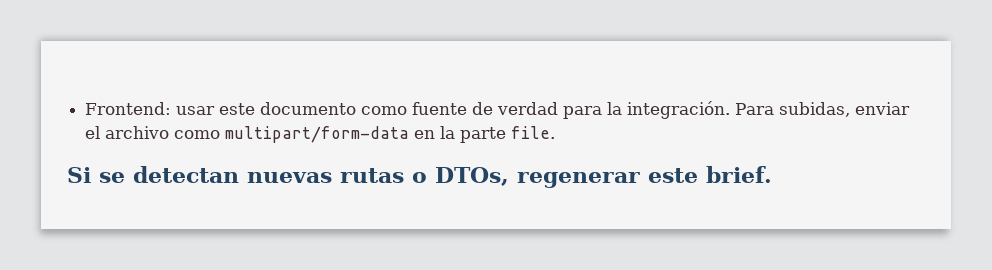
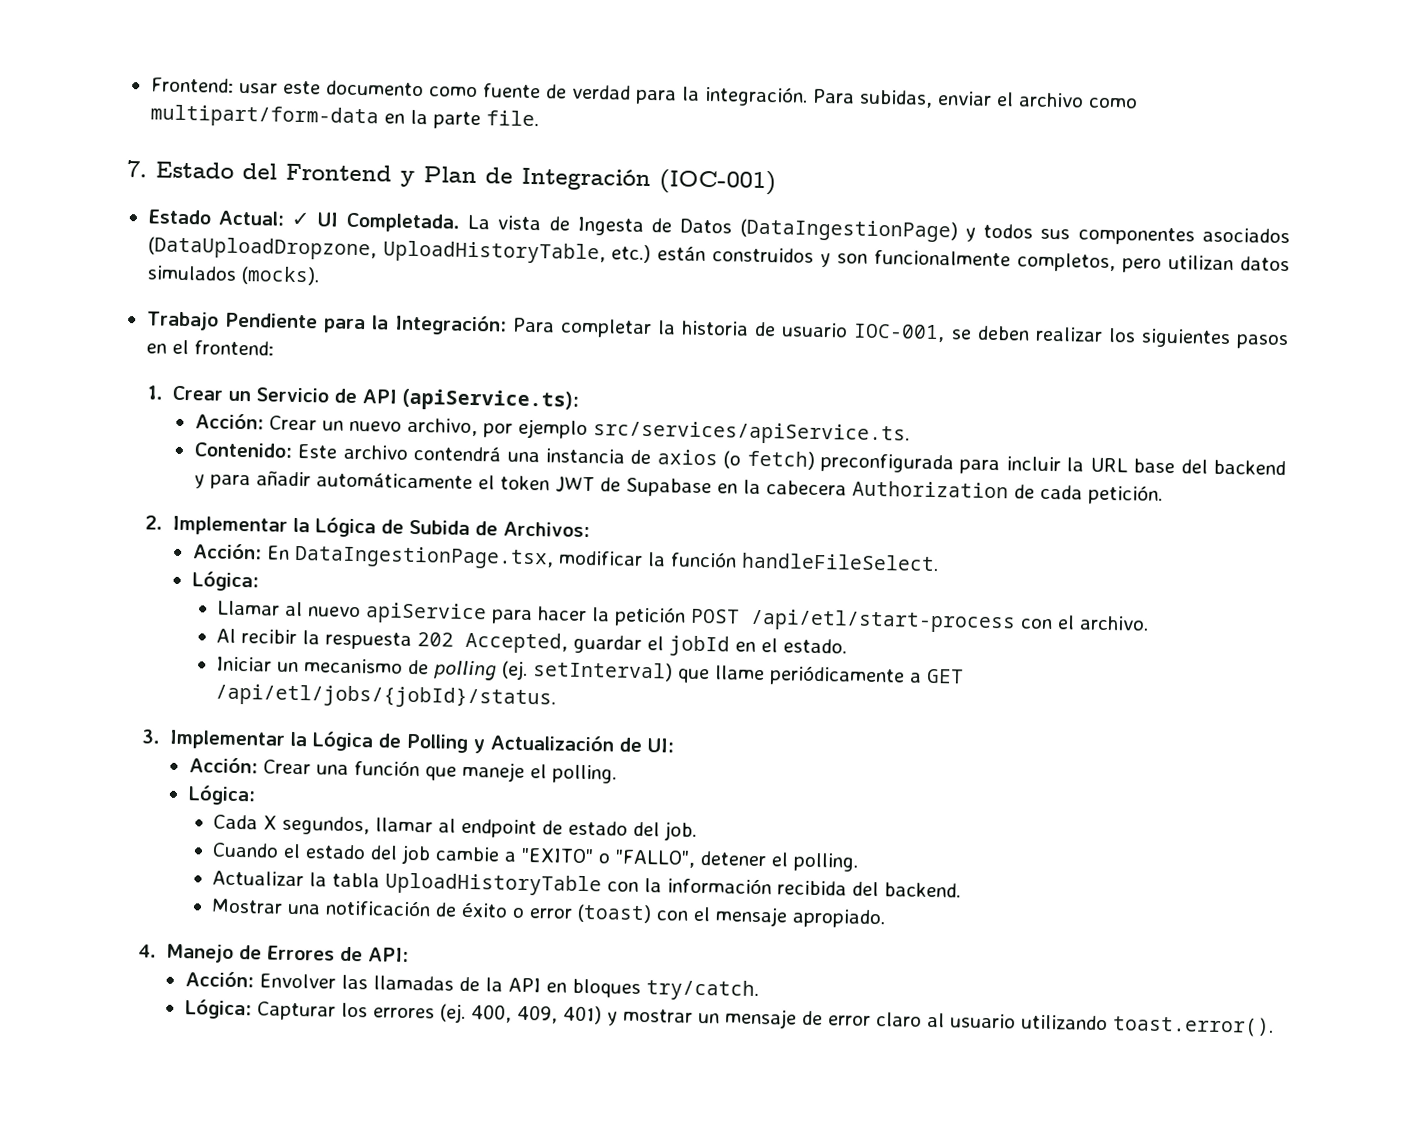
- Si se detectan nuevas rutas o DTOs, regenerar este brief.
+ 7. Estado del Frontend y Plan de Integración (IOC-001)
+ Estado Actual: ✓ UI Completada. La vista de Ingesta de Datos (DataIngestionPage) y todos sus componentes asociados (DataUploadDropzone, UploadHistoryTable, etc.) están construidos y son funcionalmente completos, pero utilizan datos simulados (mocks).
+ Trabajo Pendiente para la Integración: Para completar la historia de usuario IOC-001, se deben realizar los siguientes pasos en el frontend:
+ 1. Crear un Servicio de API (apiService.ts):
+ Acción: Crear un nuevo archivo, por ejemplo src/services/apiService.ts.
+ Contenido: Este archivo contendrá una instancia de axios (o fetch) preconfigurada para incluir la URL base del backend y para añadir automáticamente el token JWT de Supabase en la cabecera Authorization de cada petición.
+ 2. Implementar la Lógica de Subida de Archivos:
+ Acción: En DataIngestionPage.tsx, modificar la función handleFileSelect.
+ Lógica:
+ Llamar al nuevo apiService para hacer la petición POST /api/etl/start-process con el archivo.
+ Al recibir la respuesta 202 Accepted, guardar el jobId en el estado.
+ Iniciar un mecanismo de polling (ej. setInterval) que llame periódicamente a GET /api/etl/jobs/{jobId}/status.
+ 3. Implementar la Lógica de Polling y Actualización de UI:
+ Acción: Crear una función que maneje el polling.
+ Lógica:
+ Cada X segundos, llamar al endpoint de estado del job.
+ Cuando el estado del job cambie a "EXITO" o "FALLO", detener el polling.
+ Actualizar la tabla UploadHistoryTable con la información recibida del backend.
+ Mostrar una notificación de éxito o error (toast) con el mensaje apropiado.
+ 4. Manejo de Errores de API:
+ Acción: Envolver las llamadas de la API en bloques try/catch.
+ Lógica: Capturar los errores (ej. 400, 409, 401) y mostrar un mensaje de error claro al usuario utilizando toast.error().

